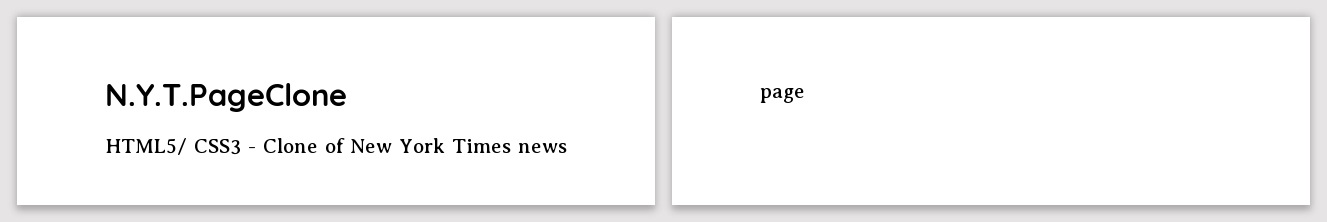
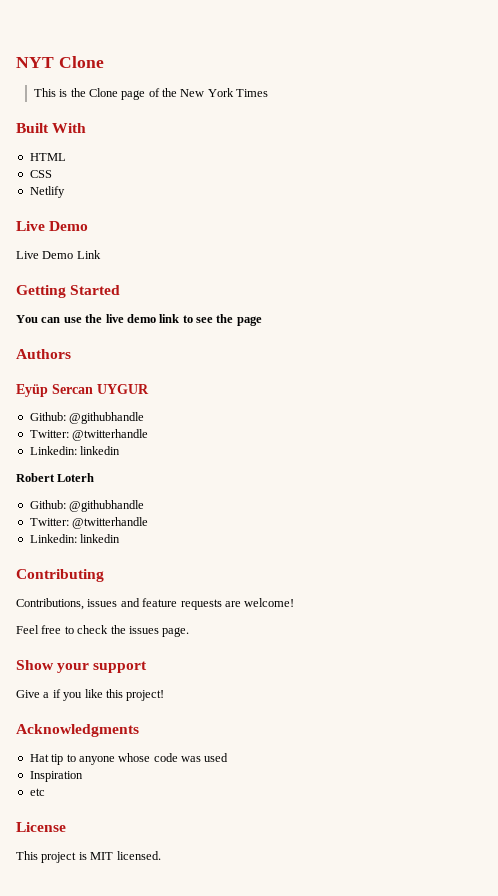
- N.Y.T.PageClone
- HTML5/ CSS3 - Clone of New York Times news page
+ NYT Clone
+ This is the Clone page of the New York Times
+ Built With
+ HTML
+ CSS
+ Netlify
+ Live Demo
+ Live Demo Link
+ Getting Started
+ You can use the live demo link to see the page
+ Authors
+ Eyüp Sercan UYGUR
+ Github: @githubhandle
+ Twitter: @twitterhandle
+ Linkedin: linkedin
+ Robert Loterh
+ Github: @githubhandle
+ Twitter: @twitterhandle
+ Linkedin: linkedin
+ Contributing
+ Contributions, issues and feature requests are welcome!
+ Feel free to check the issues page.
+ Show your support
+ Give a if you like this project!
+ Acknowledgments
+ Hat tip to anyone whose code was used
+ Inspiration
+ etc
+ License
+ This project is MIT licensed.

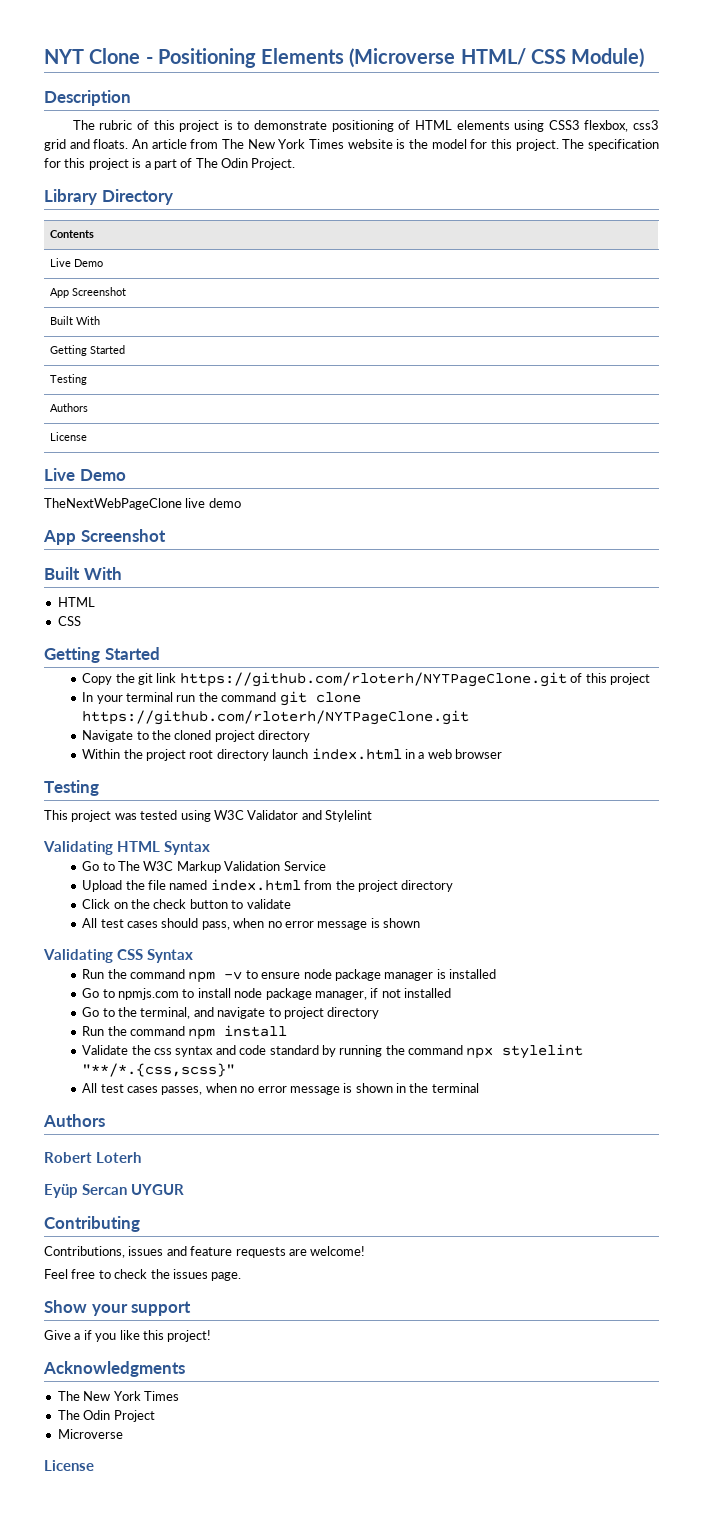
- NYT Clone
- This is the Clone page of the New York Times
+ NYT Clone - Positioning Elements (Microverse HTML/ CSS Module)
+ Description
+ The rubric of this project is to demonstrate positioning of HTML elements using CSS3 flexbox, css3 grid and floats. An article from The New York Times website is the model for this project. The specification for this project is a part of The Odin Project.
+ Library Directory
+ Contents
+ Live Demo
+ App Screenshot
+ Built With
+ Getting Started
+ Testing
+ Authors
+ License
+ Live Demo
+ TheNextWebPageClone live demo
+ App Screenshot
  Built With
  HTML
  CSS
- Netlify
- Live Demo
- Live Demo Link
  Getting Started
- You can use the live demo link to see the page
+ Copy the git link https://github.com/rloterh/NYTPageClone.git of this project
+ In your terminal run the command git clone https://github.com/rloterh/NYTPageClone.git
+ Navigate to the cloned project directory
+ Within the project root directory launch index.html in a web browser
+ Testing
+ This project was tested using W3C Validator and Stylelint
+ Validating HTML Syntax
+ Go to The W3C Markup Validation Service
+ Upload the file named index.html from the project directory
+ Click on the check button to validate
+ All test cases should pass, when no error message is shown
+ Validating CSS Syntax
+ Run the command npm -v to ensure node package manager is installed
+ Go to npmjs.com to install node package manager, if not installed
+ Go to the terminal, and navigate to project directory
+ Run the command npm install
+ Validate the css syntax and code standard by running the command npx stylelint "**/*.{css,scss}"
+ All test cases passes, when no error message is shown in the terminal
  Authors
+ Robert Loterh
  Eyüp Sercan UYGUR
- Github: @githubhandle
- Twitter: @twitterhandle
- Linkedin: linkedin
- Robert Loterh
- Github: @githubhandle
- Twitter: @twitterhandle
- Linkedin: linkedin
  Acknowledgments
- Hat tip to anyone whose code was used
- Inspiration
- etc
+ The New York Times
+ The Odin Project
+ Microverse
  License
- This project is MIT licensed.

